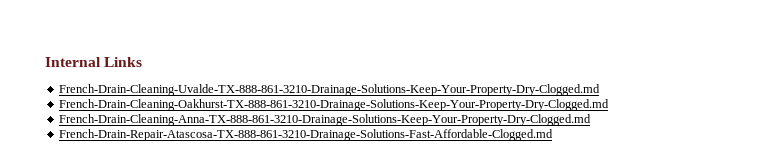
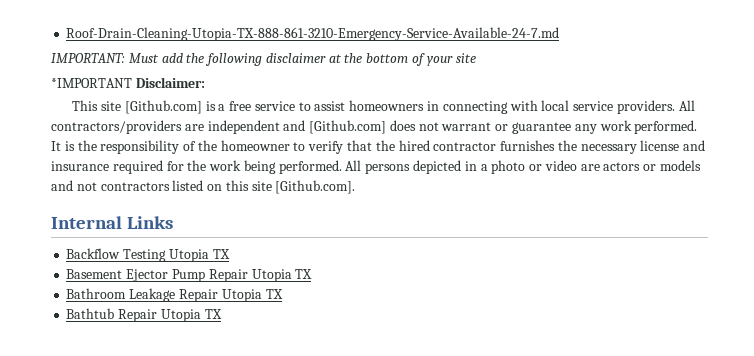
+ Roof-Drain-Cleaning-Utopia-TX-888-861-3210-Emergency-Service-Available-24-7.md
+ IMPORTANT: Must add the following disclaimer at the bottom of your site
+ *IMPORTANT Disclaimer:
+ This site [Github.com] is a free service to assist homeowners in connecting with local service providers. All contractors/providers are independent and [Github.com] does not warrant or guarantee any work performed. It is the responsibility of the homeowner to verify that the hired contractor furnishes the necessary license and insurance required for the work being performed. All persons depicted in a photo or video are actors or models and not contractors listed on this site [Github.com].
  Internal Links
- French-Drain-Cleaning-Uvalde-TX-888-861-3210-Drainage-Solutions-Keep-Your-Property-Dry-Clogged.md
- French-Drain-Cleaning-Oakhurst-TX-888-861-3210-Drainage-Solutions-Keep-Your-Property-Dry-Clogged.md
- French-Drain-Cleaning-Anna-TX-888-861-3210-Drainage-Solutions-Keep-Your-Property-Dry-Clogged.md
- French-Drain-Repair-Atascosa-TX-888-861-3210-Drainage-Solutions-Fast-Affordable-Clogged.md
+ Backflow Testing Utopia TX
+ Basement Ejector Pump Repair Utopia TX
+ Bathroom Leakage Repair Utopia TX
+ Bathtub Repair Utopia TX

